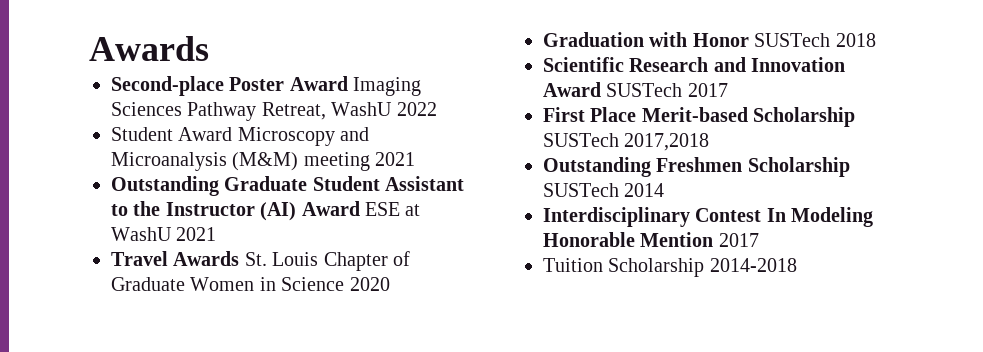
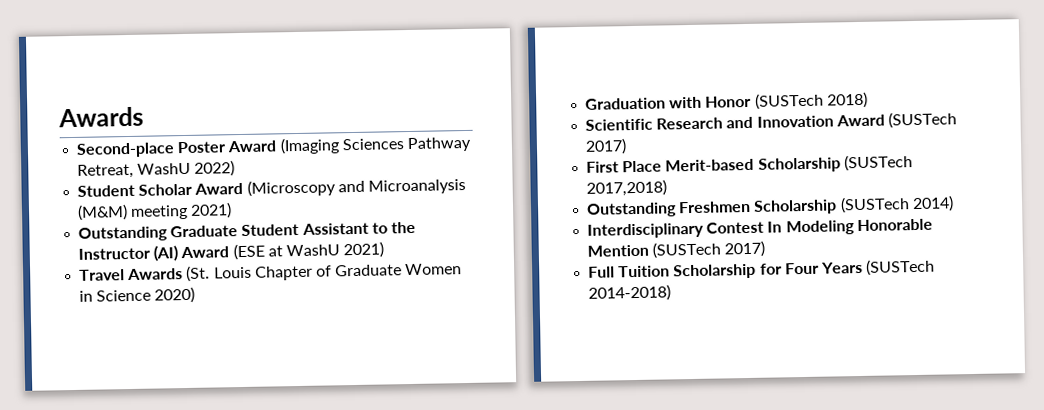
- Second-place Poster Award Imaging Sciences Pathway Retreat, WashU 2022
- Student Award Microscopy and Microanalysis (M&M) meeting 2021
+ Second-place Poster Award (Imaging Sciences Pathway Retreat, WashU 2022)
+ Student Scholar Award (Microscopy and Microanalysis (M&M) meeting 2021)
- Outstanding Graduate Student Assistant to the Instructor (AI) Award ESE at WashU 2021
+ Outstanding Graduate Student Assistant to the Instructor (AI) Award (ESE at WashU 2021)
- Travel Awards St. Louis Chapter of Graduate Women in Science 2020
+ Travel Awards (St. Louis Chapter of Graduate Women in Science 2020)
- Graduation with Honor SUSTech 2018
+ Graduation with Honor (SUSTech 2018)
- Scientific Research and Innovation Award SUSTech 2017
+ Scientific Research and Innovation Award (SUSTech 2017)
- First Place Merit-based Scholarship SUSTech 2017,2018
+ First Place Merit-based Scholarship (SUSTech 2017,2018)
- Outstanding Freshmen Scholarship SUSTech 2014
+ Outstanding Freshmen Scholarship (SUSTech 2014)
- Interdisciplinary Contest In Modeling Honorable Mention 2017
- Tuition Scholarship 2014-2018
+ Interdisciplinary Contest In Modeling Honorable Mention (SUSTech 2017)
+ Full Tuition Scholarship for Four Years (SUSTech 2014-2018)

